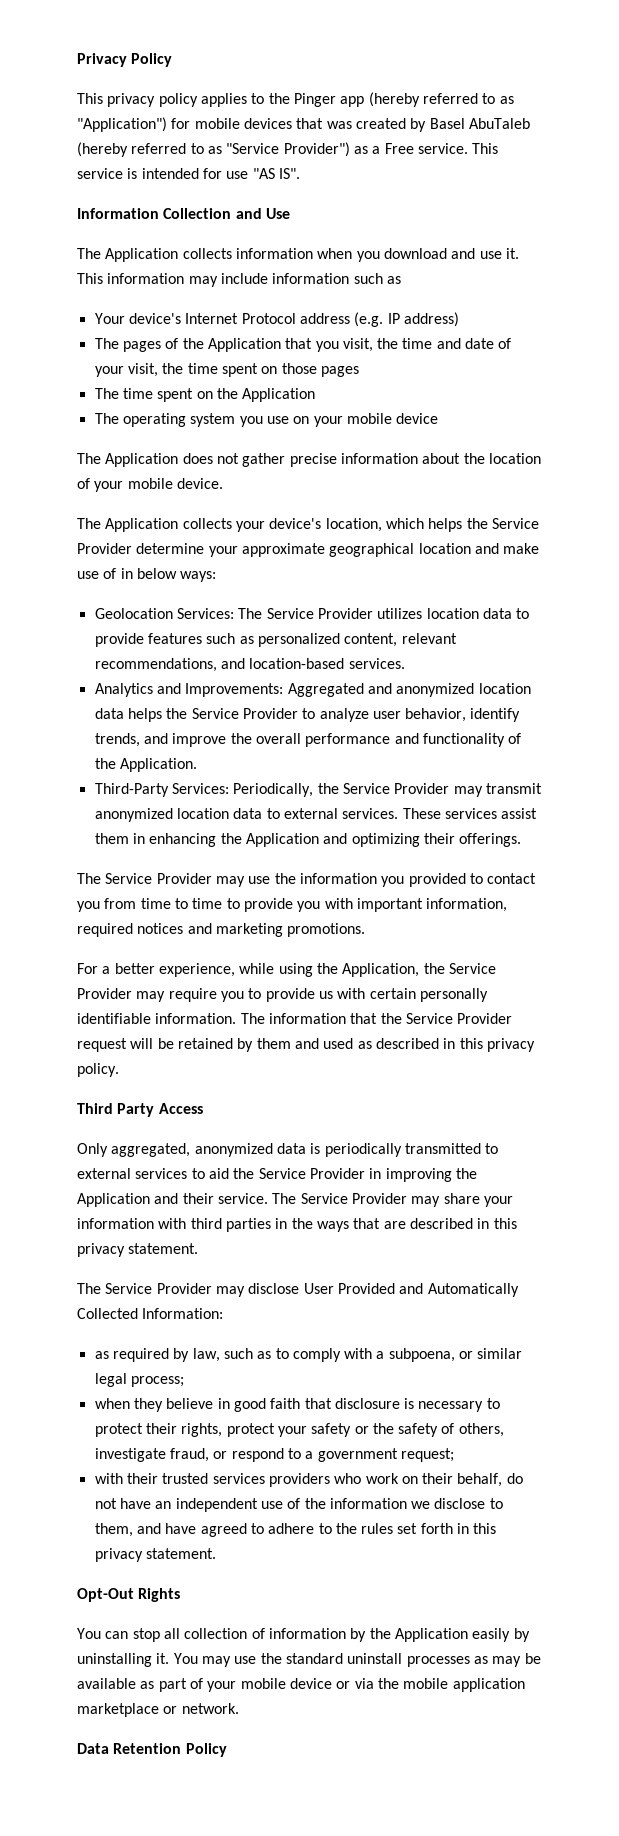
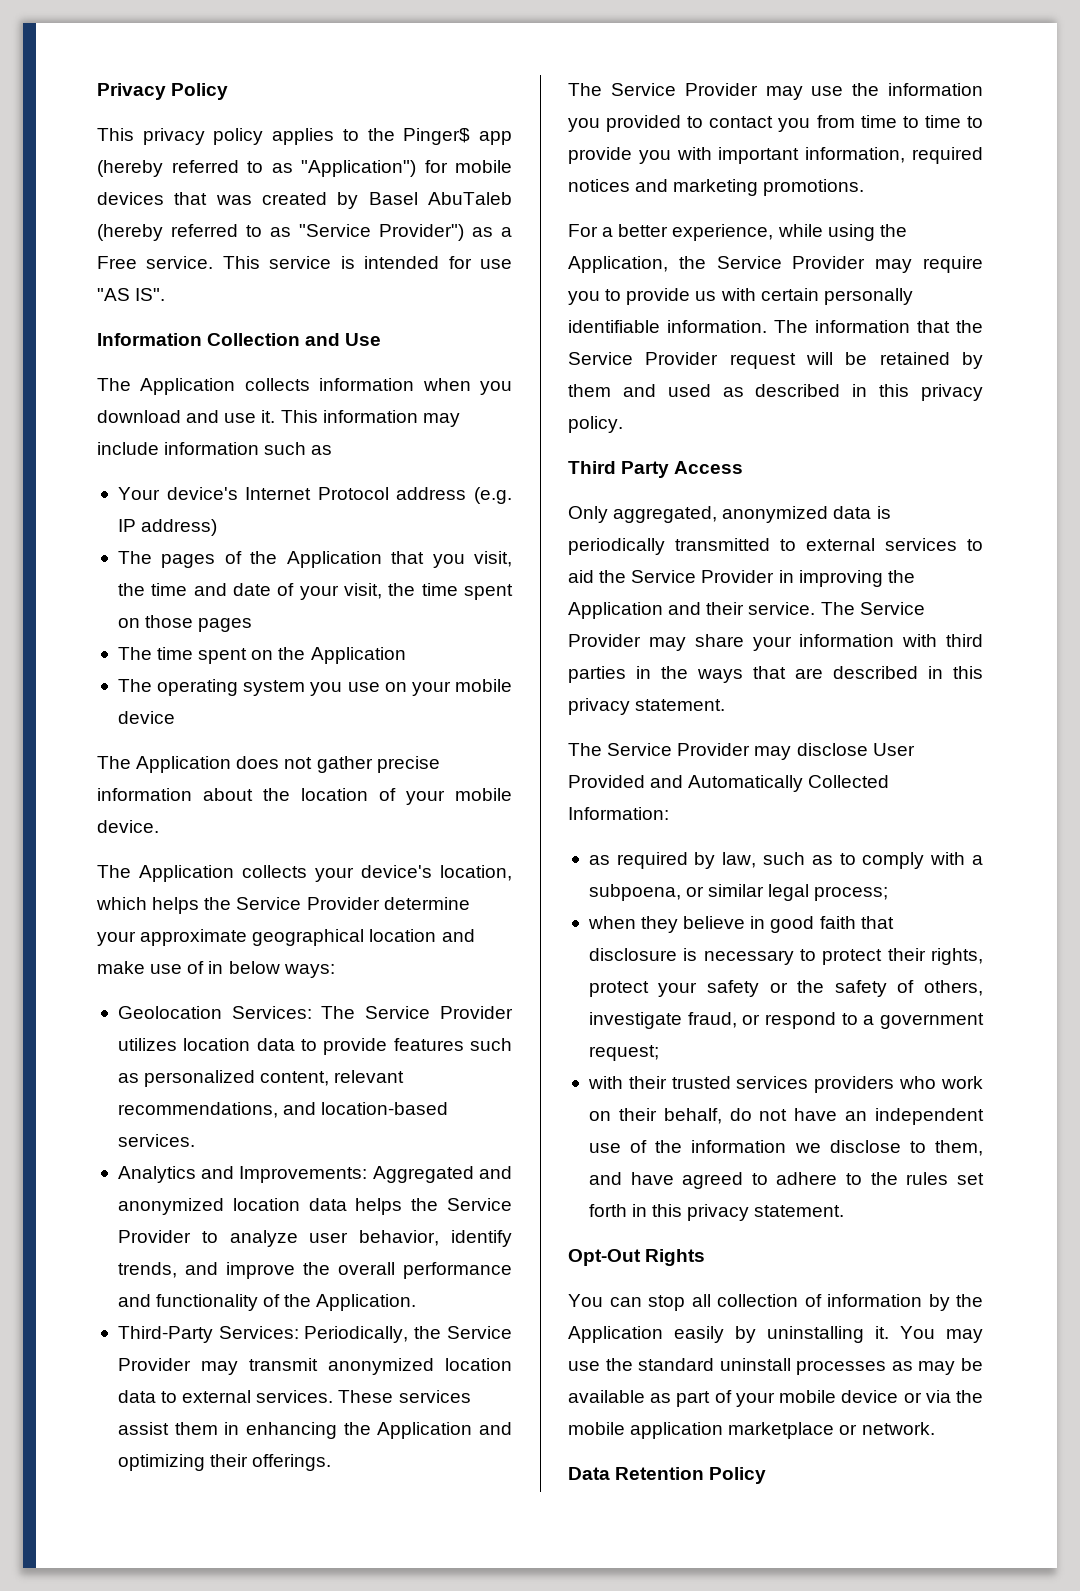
- This privacy policy applies to the Pinger app (hereby referred to as "Application") for mobile devices that was created by Basel AbuTaleb (hereby referred to as "Service Provider") as a Free service.
+ This privacy policy applies to the Pinger$ app (hereby referred to as "Application") for mobile devices that was created by Basel AbuTaleb (hereby referred to as "Service Provider") as a Free service.

